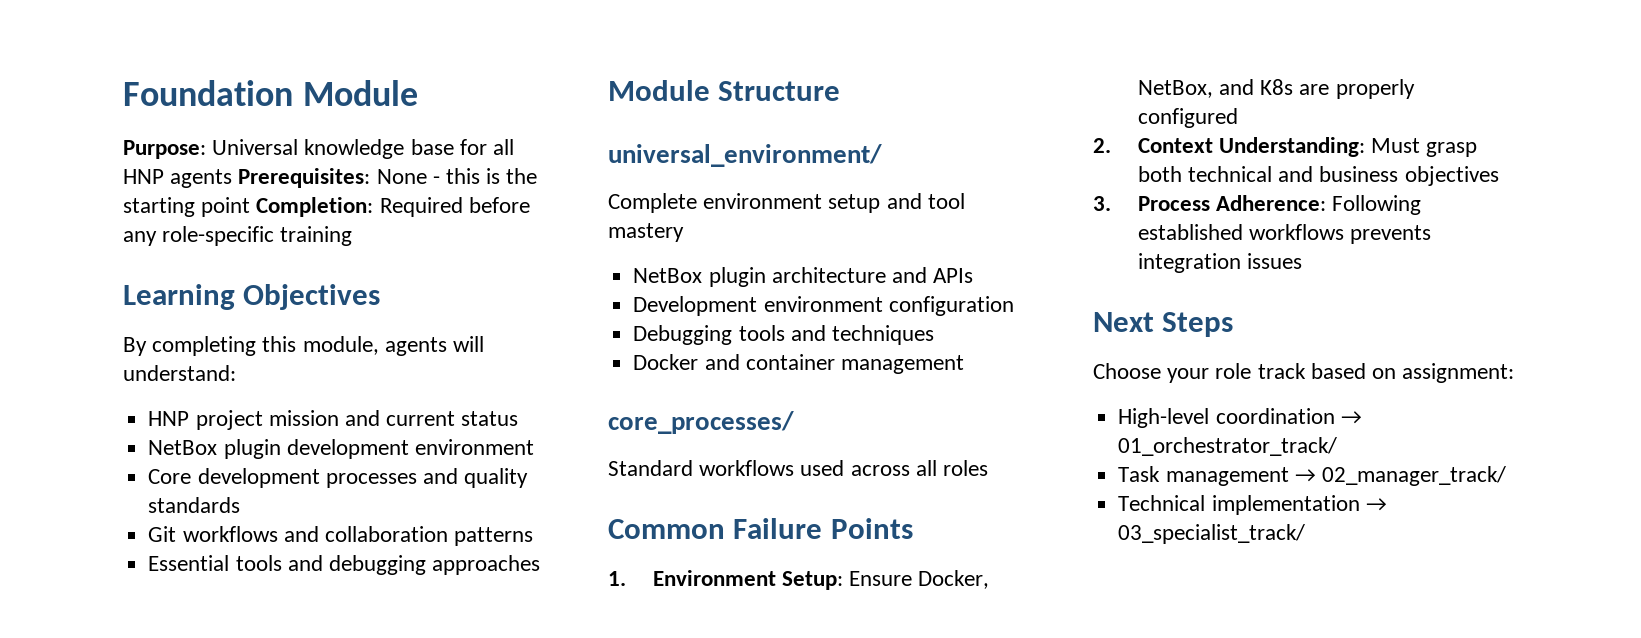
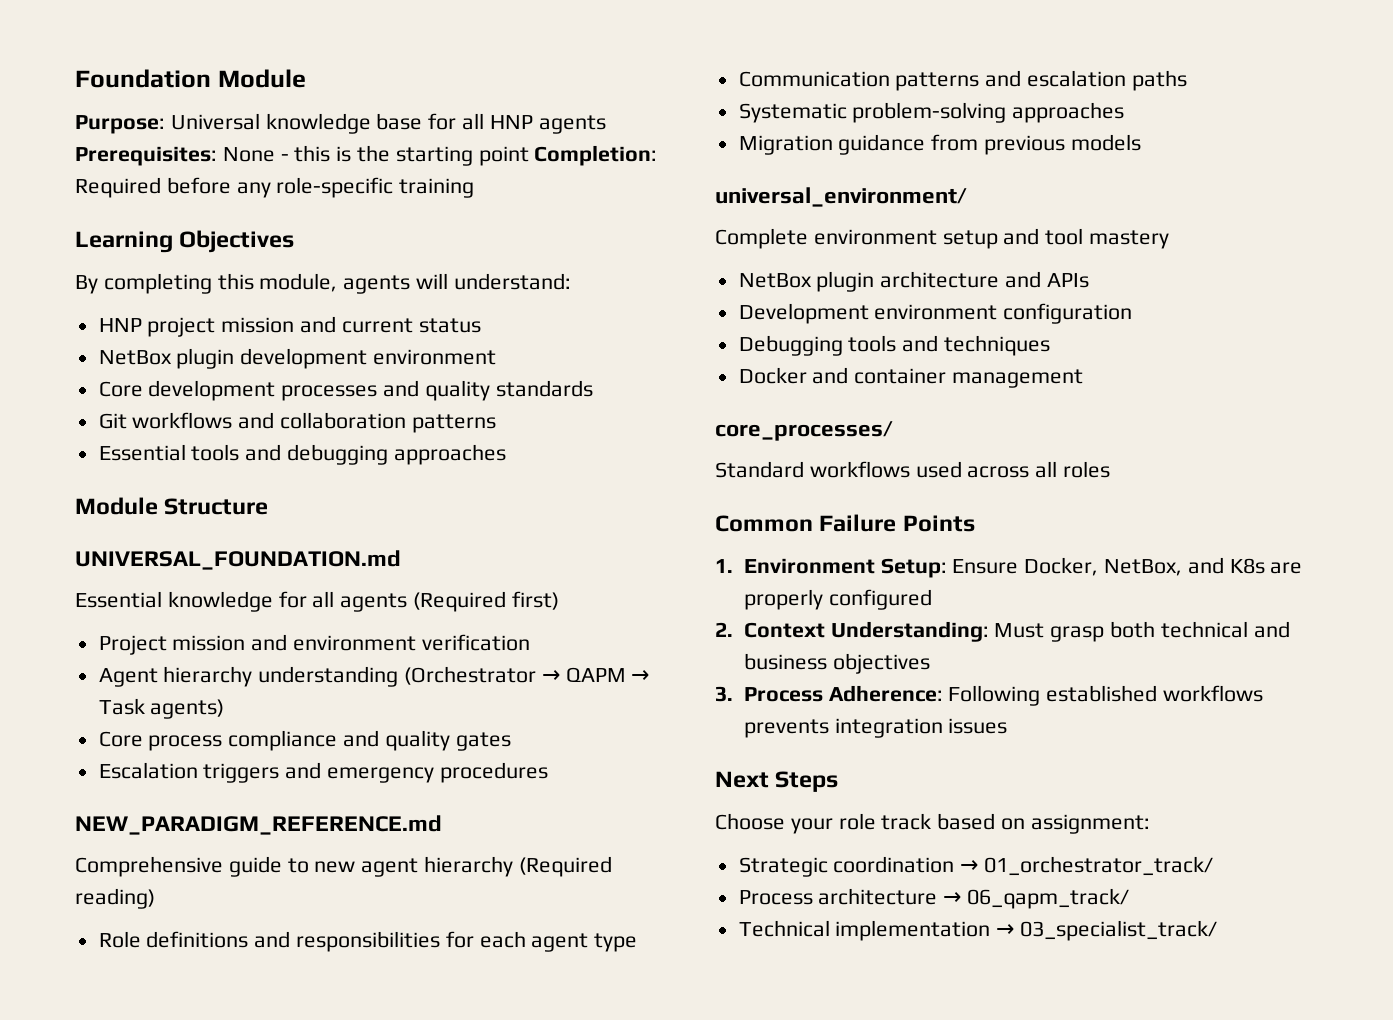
+ UNIVERSAL_FOUNDATION.md
+ Essential knowledge for all agents (Required first)
+ Project mission and environment verification
+ Agent hierarchy understanding (Orchestrator → QAPM → Task agents)
+ Core process compliance and quality gates
+ Escalation triggers and emergency procedures
+ NEW_PARADIGM_REFERENCE.md
+ Comprehensive guide to new agent hierarchy (Required reading)
+ Role definitions and responsibilities for each agent type
+ Communication patterns and escalation paths
+ Systematic problem-solving approaches
+ Migration guidance from previous models
- High-level coordination → 01_orchestrator_track/
+ Strategic coordination → 01_orchestrator_track/
- Task management → 02_manager_track/
+ Process architecture → 06_qapm_track/

